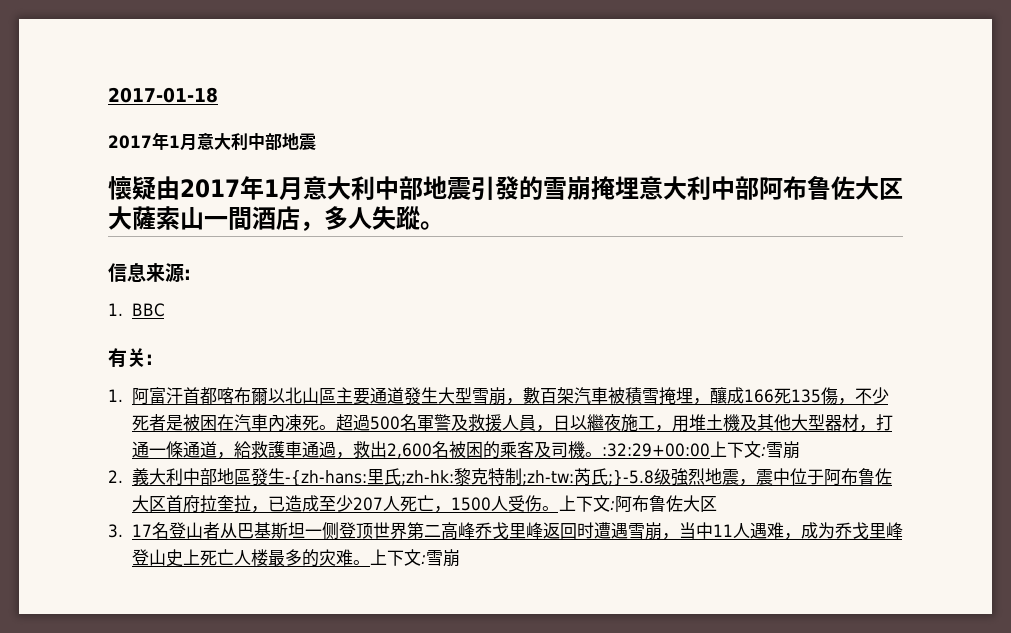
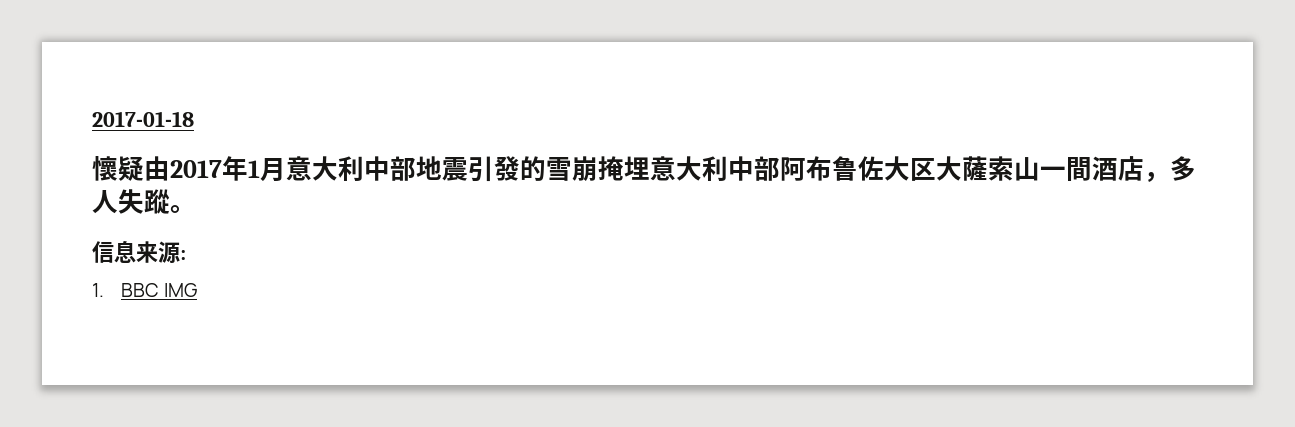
  2017-01-18
- 2017年1月意大利中部地震
- 1. BBC
- 有关:
- 1.阿富汗首都喀布爾以北山區主要通道發生大型雪崩，數百架汽車被積雪掩埋，釀成166死135傷，不少死者是被困在汽車內凍死。超過500名軍警及救援人員，日以繼夜施工，用堆土機及其他大型器材，打通一條通道，給救護車通過，救出2,600名被困的乘客及司機。:32:29+00:00上下文:雪崩
- 2.義大利中部地區發生-{zh-hans:里氏;zh-hk:黎克特制;zh-tw:芮氏;}-5.8级強烈地震，震中位于阿布鲁佐大区首府拉奎拉，已造成至少207人死亡，1500人受伤。上下文:阿布鲁佐大区
- 3. 17名登山者从巴基斯坦一侧登顶世界第二高峰乔戈里峰返回时遭遇雪崩，当中11人遇难，成为乔戈里峰登山史上死亡人楼最多的灾难。上下文:雪崩
+ 1. BBC IMG

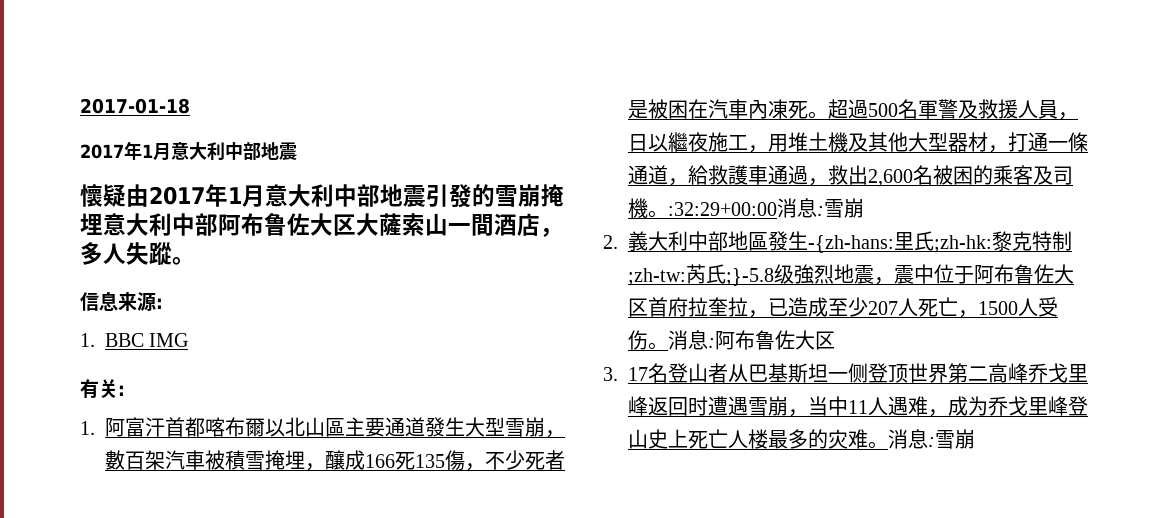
  2017-01-18
+ 2017年1月意大利中部地震
+ 有关:
+ 1.阿富汗首都喀布爾以北山區主要通道發生大型雪崩，數百架汽車被積雪掩埋，釀成166死135傷，不少死者是被困在汽車內凍死。超過500名軍警及救援人員，日以繼夜施工，用堆土機及其他大型器材，打通一條通道，給救護車通過，救出2,600名被困的乘客及司機。:32:29+00:00消息:雪崩
+ 2.義大利中部地區發生-{zh-hans:里氏;zh-hk:黎克特制;zh-tw:芮氏;}-5.8级強烈地震，震中位于阿布鲁佐大区首府拉奎拉，已造成至少207人死亡，1500人受伤。消息:阿布鲁佐大区
+ 3. 17名登山者从巴基斯坦一侧登顶世界第二高峰乔戈里峰返回时遭遇雪崩，当中11人遇难，成为乔戈里峰登山史上死亡人楼最多的灾难。消息:雪崩

